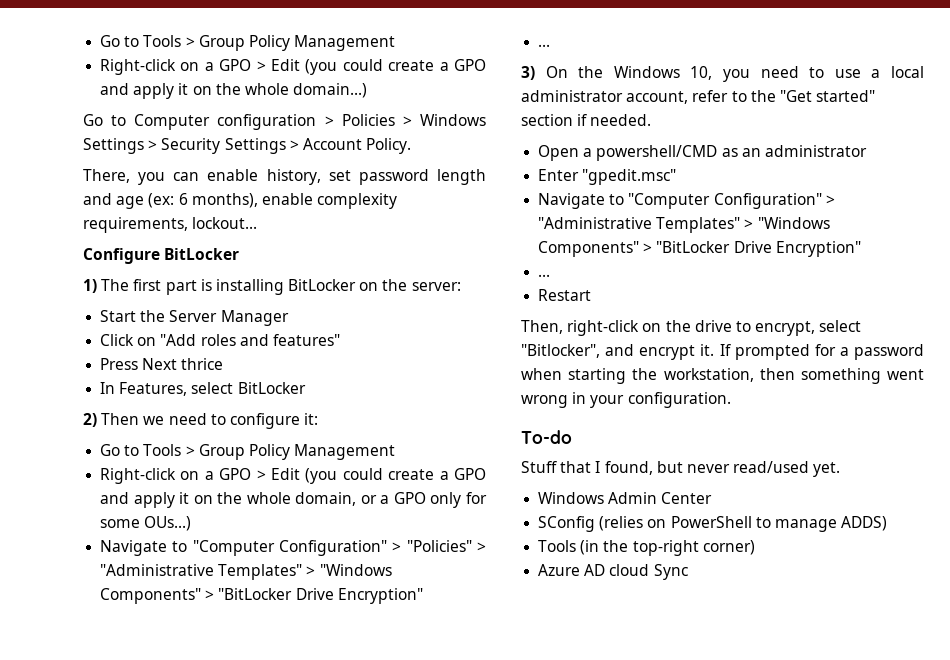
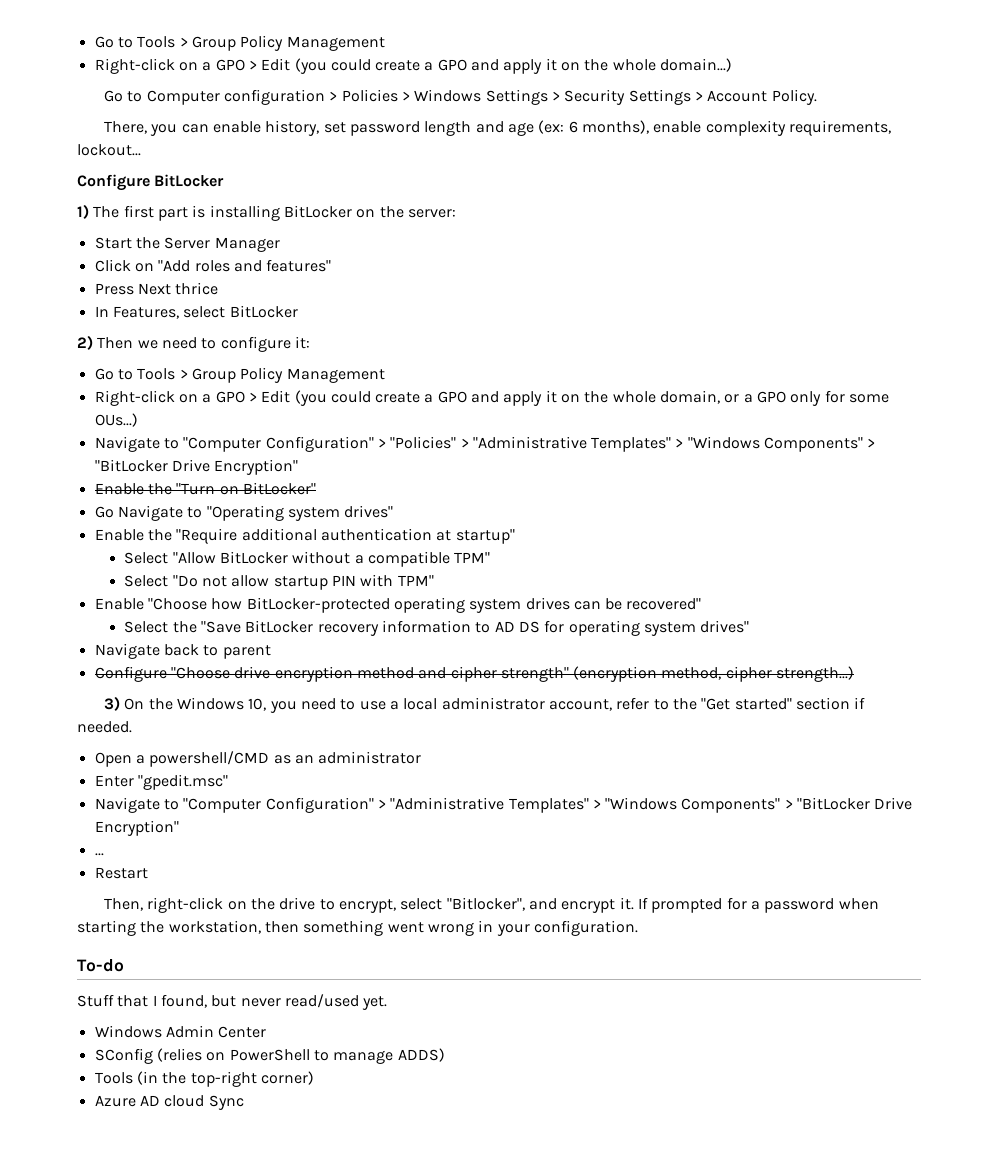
  Navigate to "Computer Configuration" > "Policies" > "Administrative Templates" > "Windows Components" > "BitLocker Drive Encryption"
- ...
+ Enable the "Turn on BitLocker"
+ Go Navigate to "Operating system drives"
+ Enable the "Require additional authentication at startup"
+ Select "Allow BitLocker without a compatible TPM"
+ Select "Do not allow startup PIN with TPM"
+ Enable "Choose how BitLocker-protected operating system drives can be recovered"
+ Select the "Save BitLocker recovery information to AD DS for operating system drives"
+ Navigate back to parent
+ Configure "Choose drive encryption method and cipher strength" (encryption method, cipher strength...)

